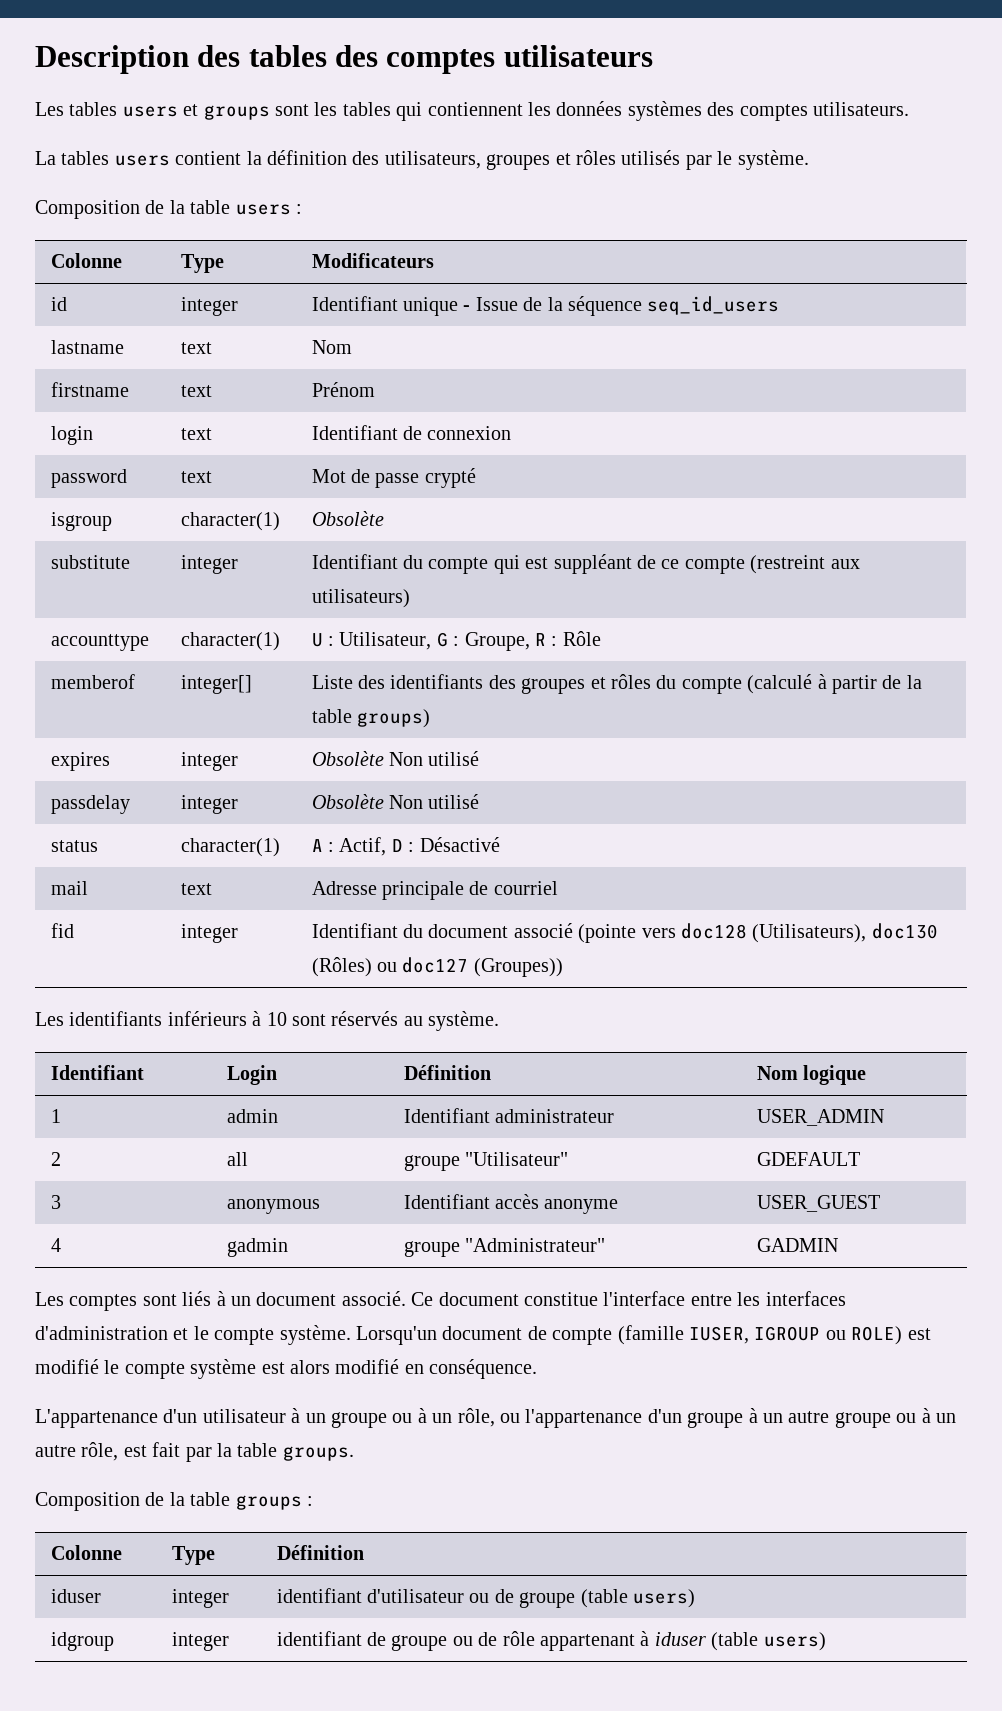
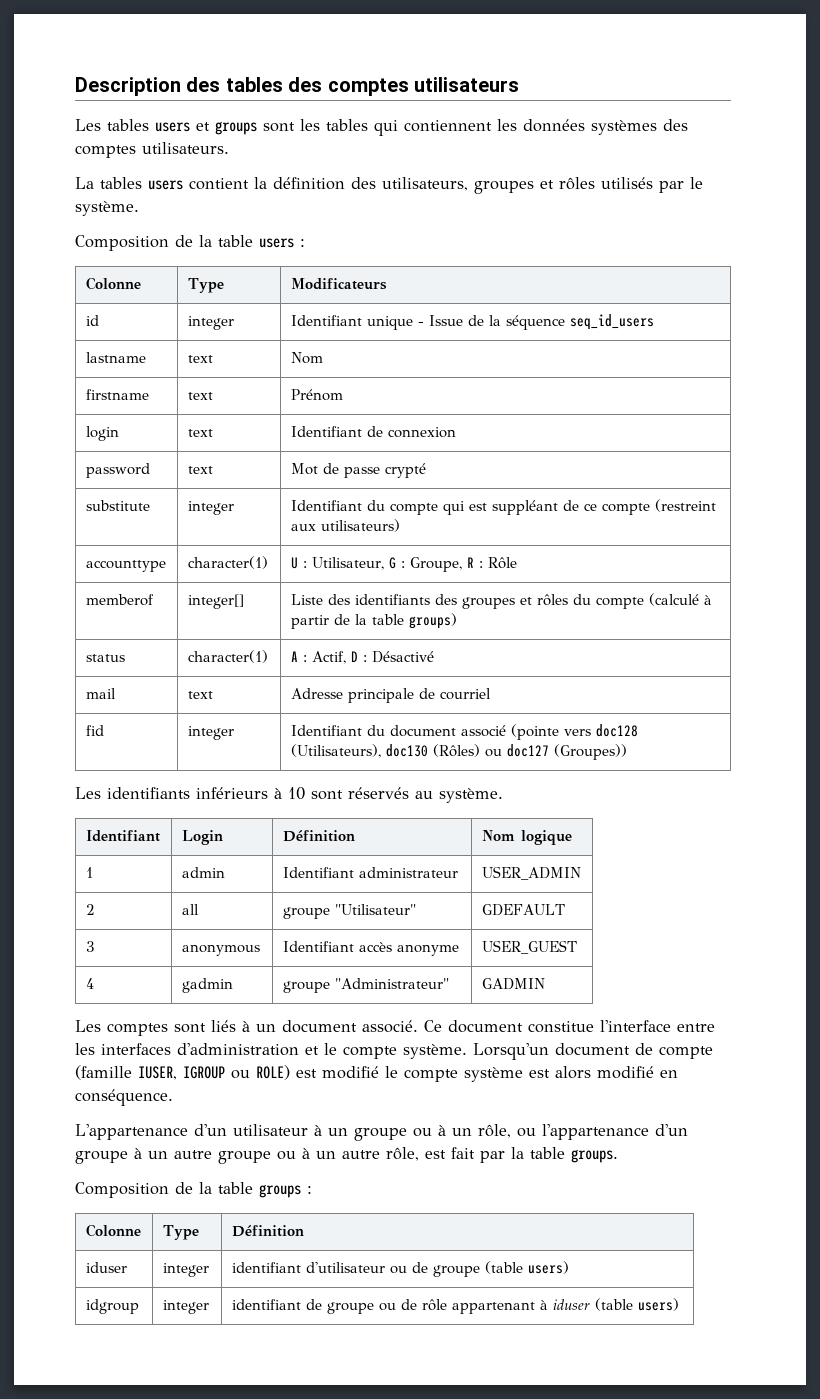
- isgroup | character(1) | Obsolète
- expires | integer | Obsolète Non utilisé
- passdelay | integer | Obsolète Non utilisé

